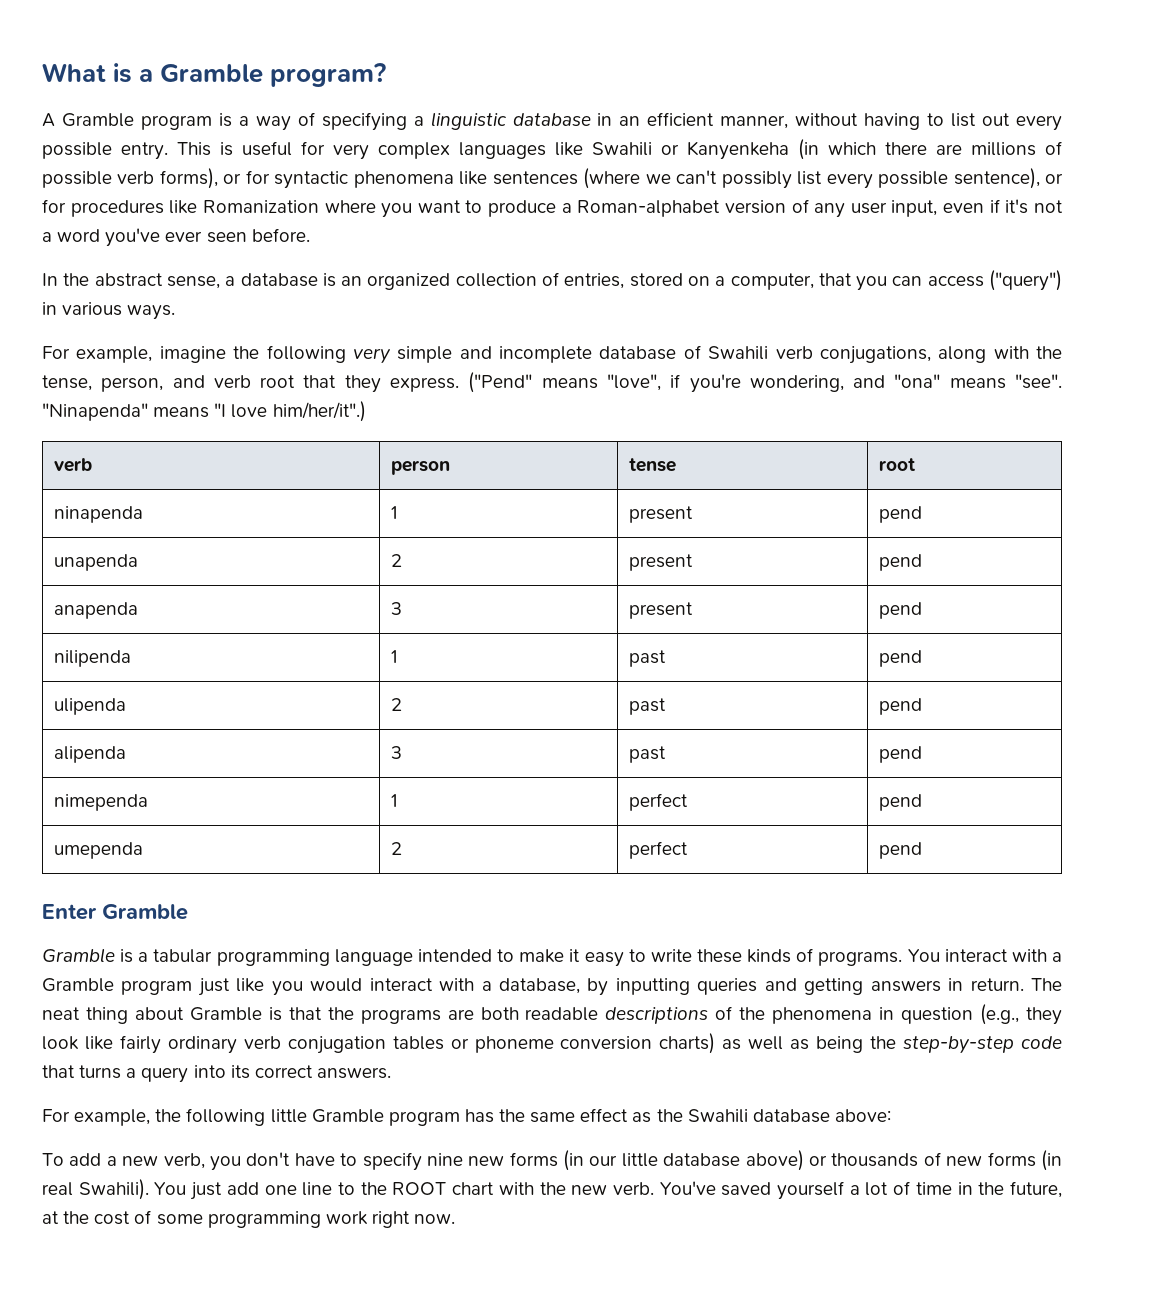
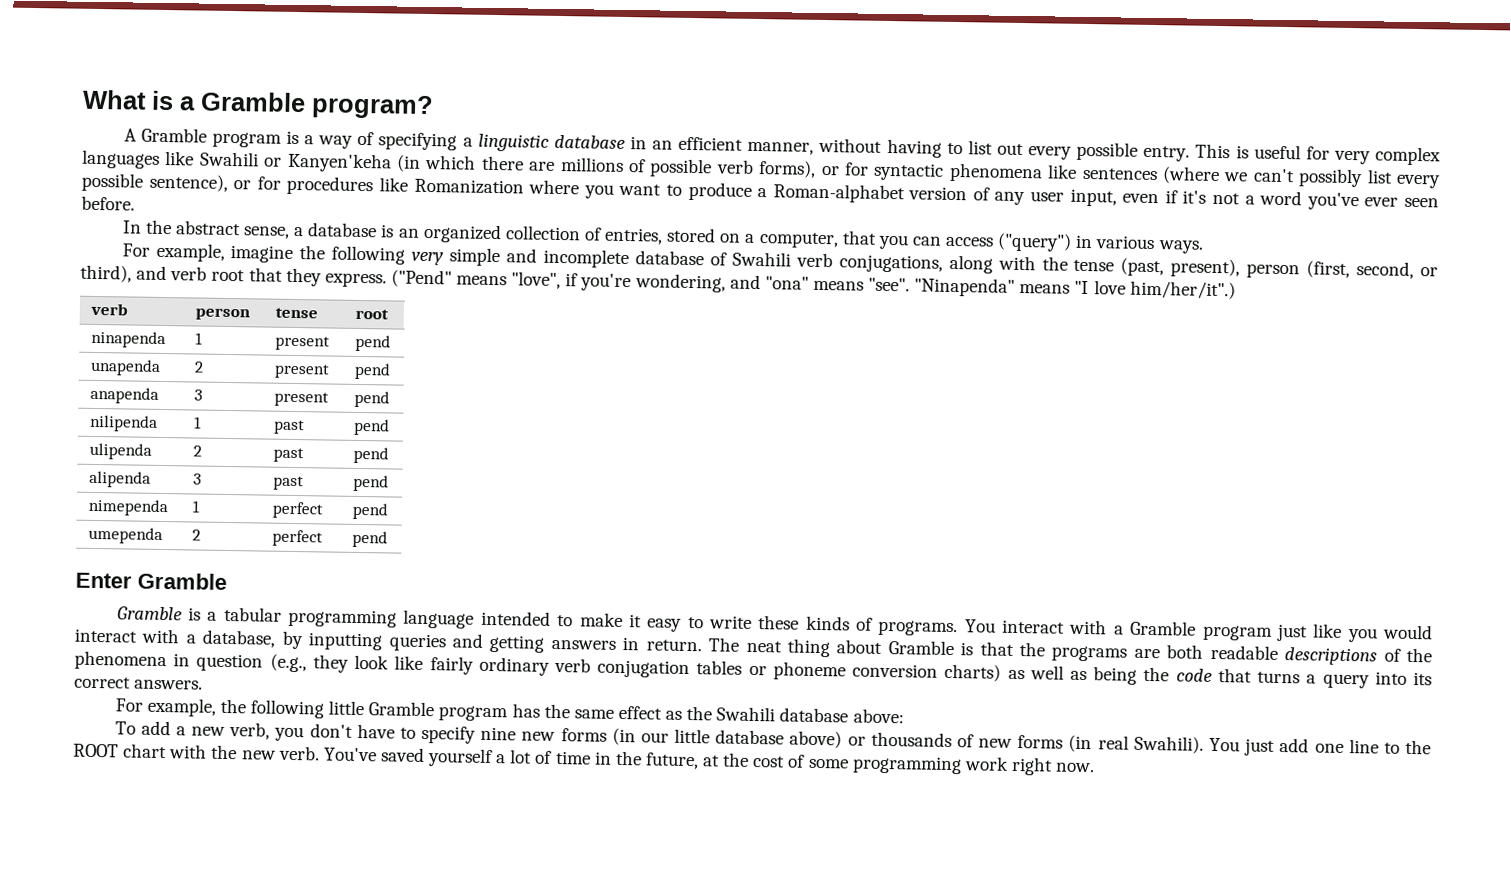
- This is useful for very complex languages like Swahili or Kanyenkeha (in which there are millions of possible verb forms), or for syntactic phenomena like sentences (where we can't possibly list every possible sentence), or for procedures like Romanization where you want to produce a Roman-alphabet version of any user input, even if it's not a word you've ever seen before.
+ This is useful for very complex languages like Swahili or Kanyen'keha (in which there are millions of possible verb forms), or for syntactic phenomena like sentences (where we can't possibly list every possible sentence), or for procedures like Romanization where you want to produce a Roman-alphabet version of any user input, even if it's not a word you've ever seen before.
- For example, imagine the following very simple and incomplete database of Swahili verb conjugations, along with the tense, person, and verb root that they express.
+ For example, imagine the following very simple and incomplete database of Swahili verb conjugations, along with the tense (past, present), person (first, second, or third), and verb root that they express.
- The neat thing about Gramble is that the programs are both readable descriptions of the phenomena in question (e.g., they look like fairly ordinary verb conjugation tables or phoneme conversion charts) as well as being the step-by-step code that turns a query into its correct answers.
+ The neat thing about Gramble is that the programs are both readable descriptions of the phenomena in question (e.g., they look like fairly ordinary verb conjugation tables or phoneme conversion charts) as well as being the code that turns a query into its correct answers.

